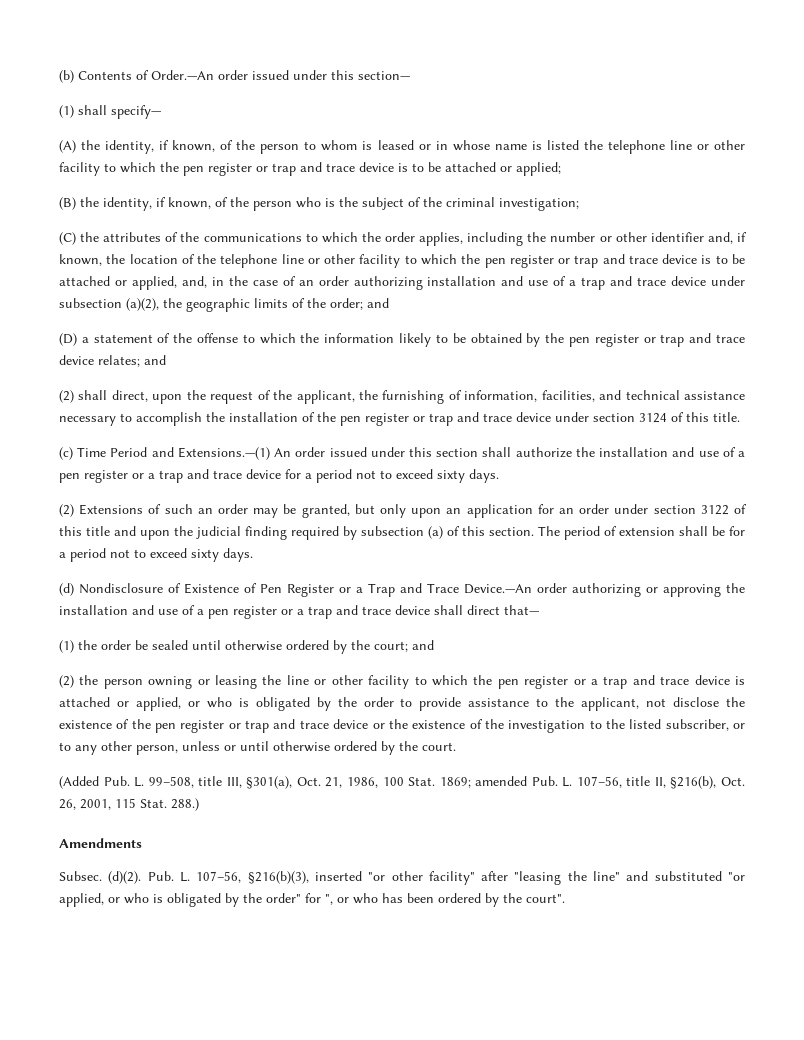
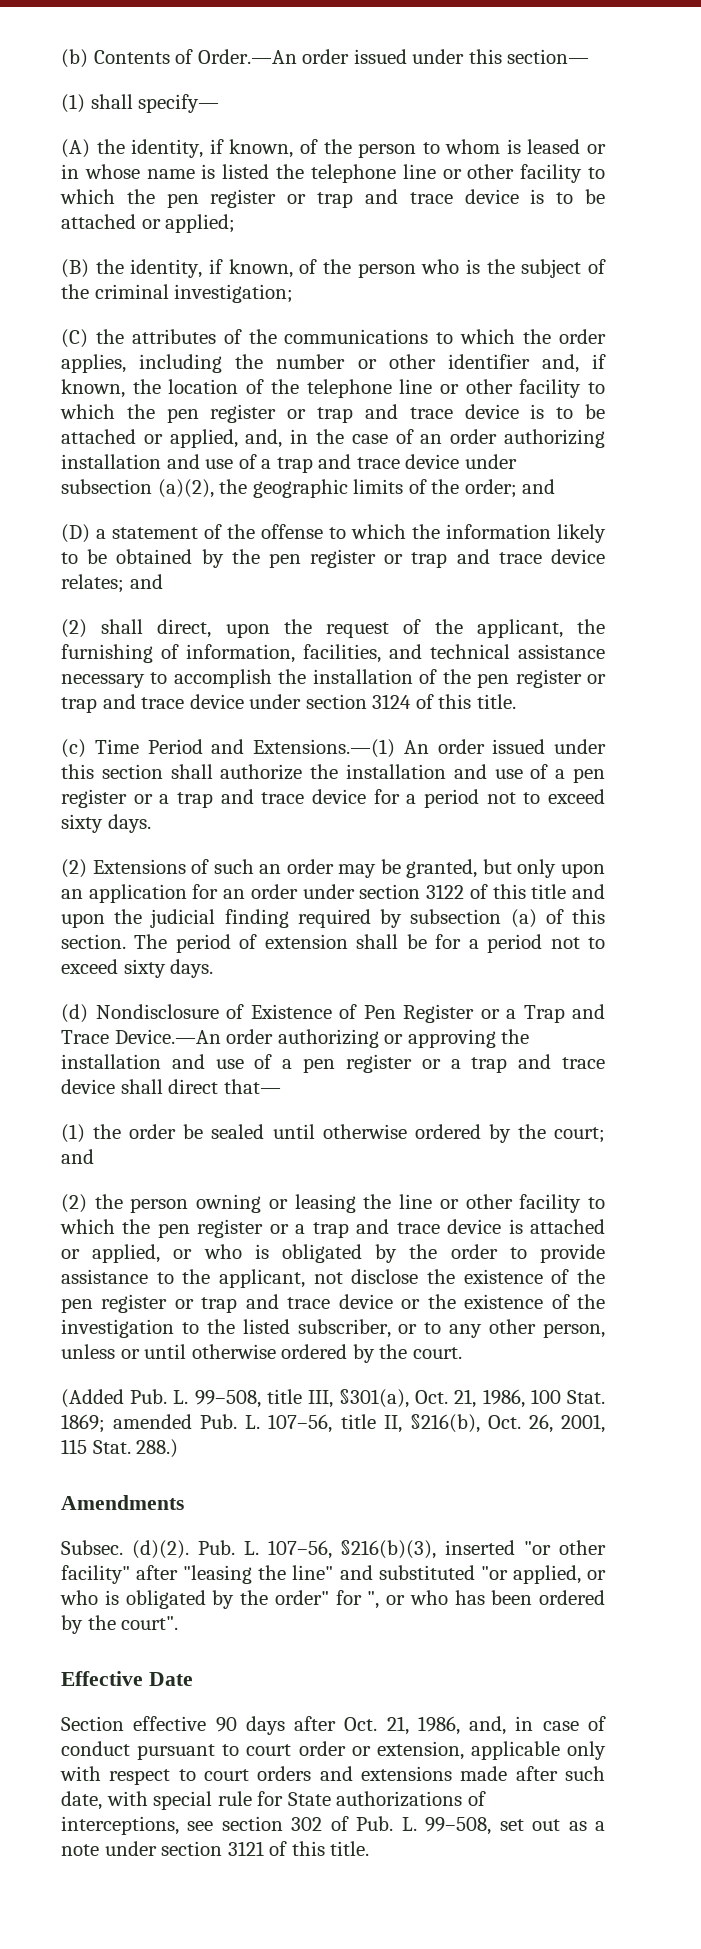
+ Effective Date
+ Section effective 90 days after Oct. 21, 1986, and, in case of conduct pursuant to court order or extension, applicable only with respect to court orders and extensions made after such date, with special rule for State authorizations of interceptions, see section 302 of Pub. L. 99–508, set out as a note under section 3121 of this title.

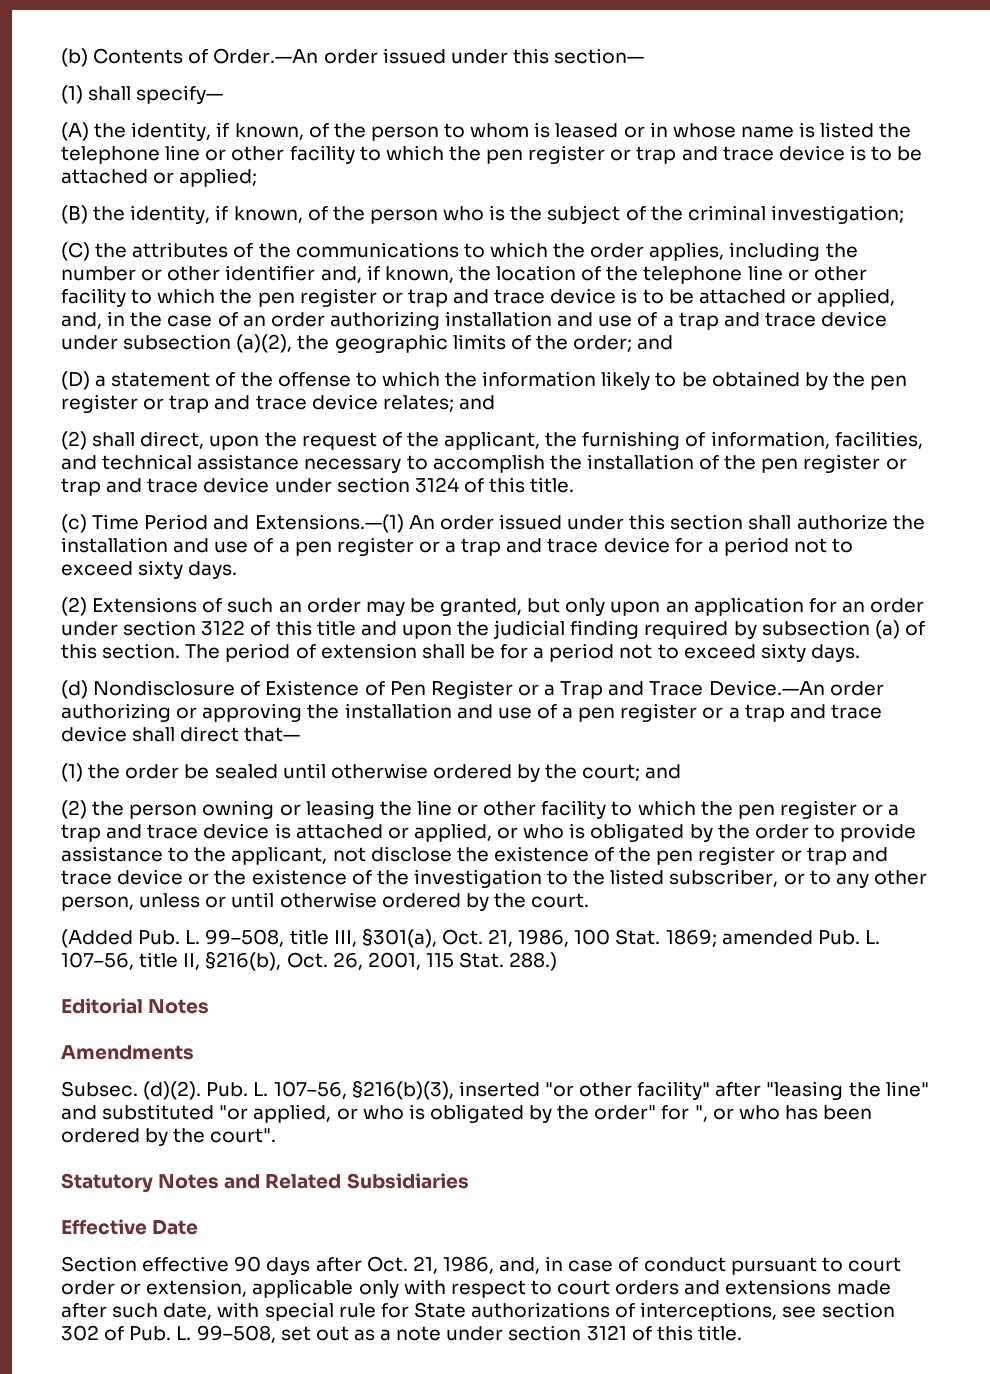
+ Editorial Notes
+ Statutory Notes and Related Subsidiaries

